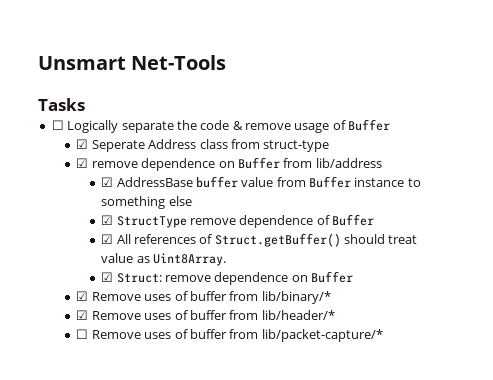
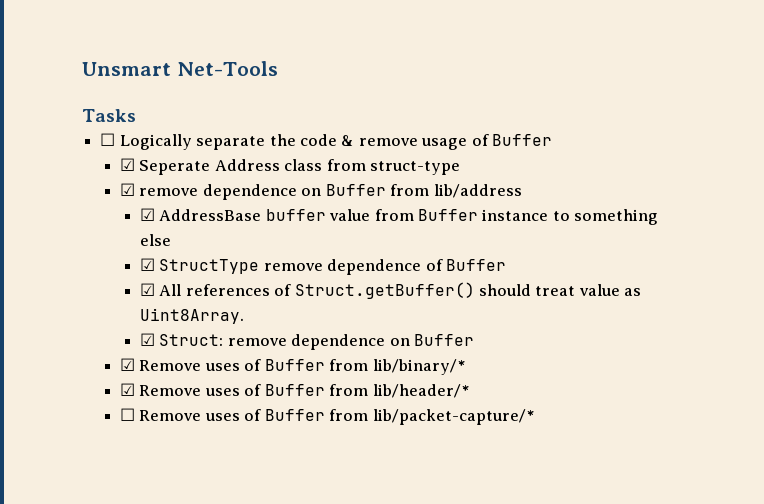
- ☑ Remove uses of buffer from lib/binary/*
+ ☑ Remove uses of Buffer from lib/binary/*
- ☑ Remove uses of buffer from lib/header/*
+ ☑ Remove uses of Buffer from lib/header/*
- ☐ Remove uses of buffer from lib/packet-capture/*
+ ☐ Remove uses of Buffer from lib/packet-capture/*

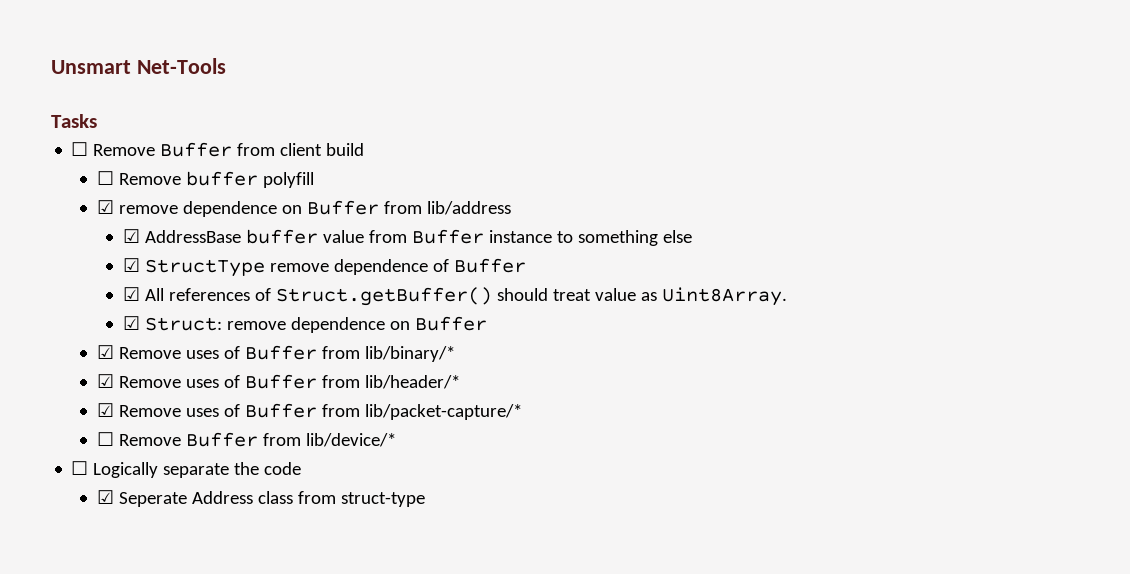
- ☐ Logically separate the code & remove usage of Buffer
- ☑ Seperate Address class from struct-type
+ ☐ Remove Buffer from client build
+ ☐ Remove buffer polyfill
- ☐ Remove uses of Buffer from lib/packet-capture/*
+ ☑ Remove uses of Buffer from lib/packet-capture/*
+ ☐ Remove Buffer from lib/device/*
+ ☐ Logically separate the code
+ ☑ Seperate Address class from struct-type

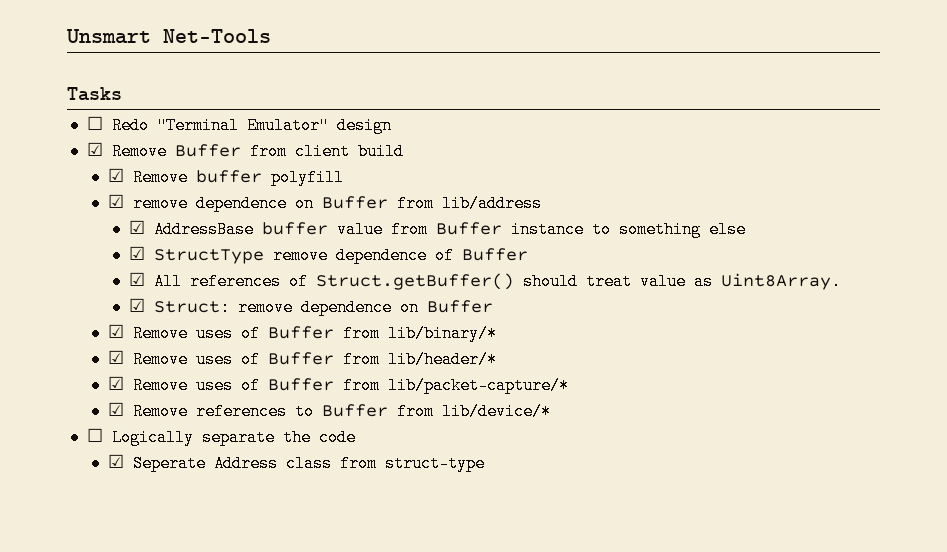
- ☐ Remove Buffer from client build
+ ☐ Redo "Terminal Emulator" design
+ ☑ Remove Buffer from client build
- ☐ Remove buffer polyfill
+ ☑ Remove buffer polyfill
- ☐ Remove Buffer from lib/device/*
+ ☑ Remove references to Buffer from lib/device/*

